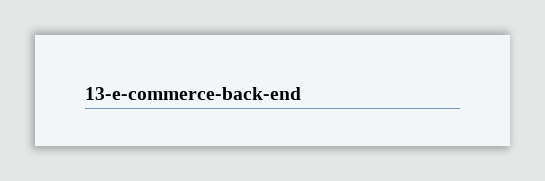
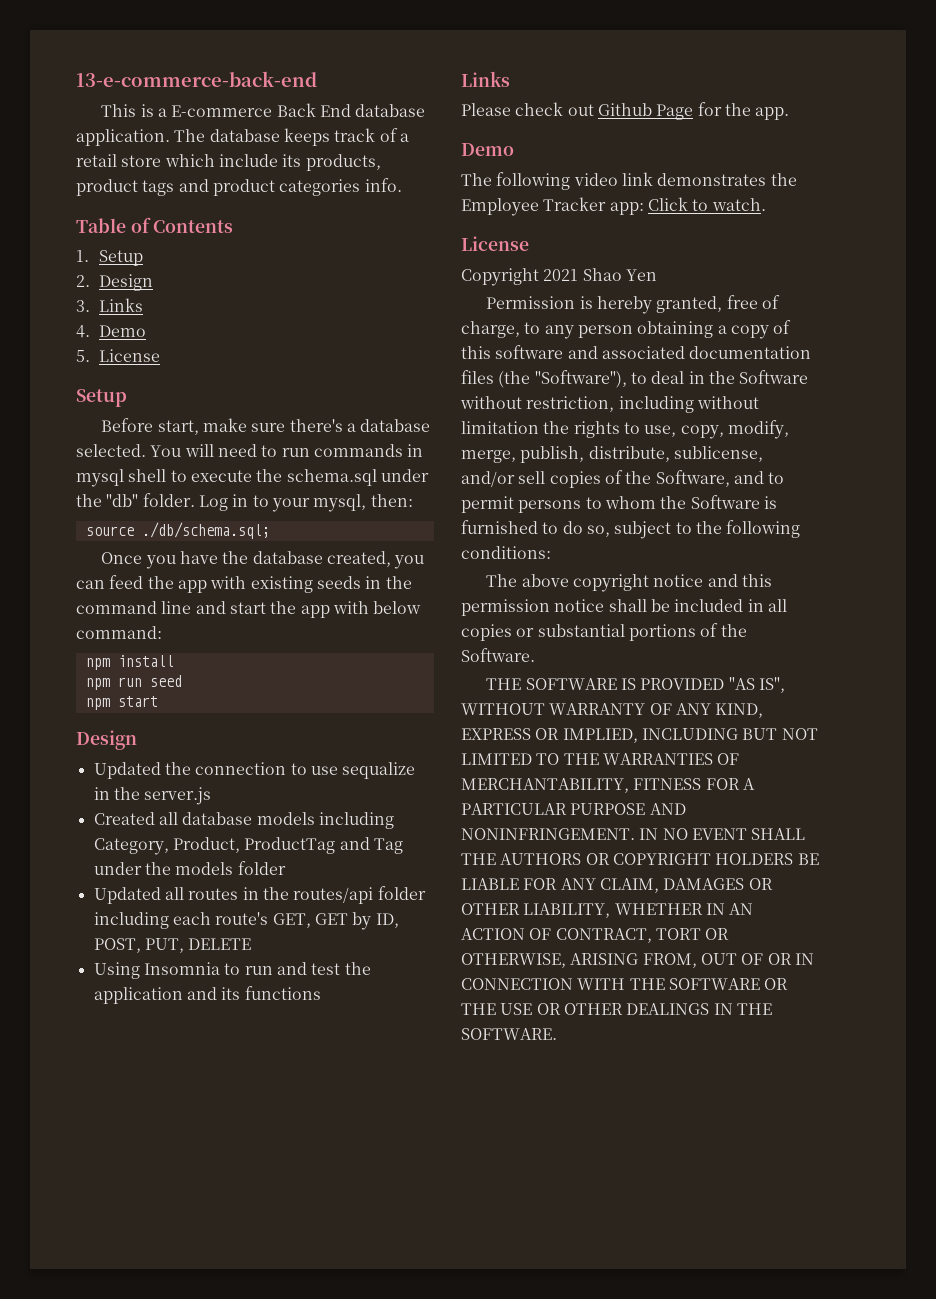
+ This is a E-commerce Back End database application. The database keeps track of a retail store which include its products, product tags and product categories info.
+ Table of Contents
+ 1. Setup
+ 2. Design
+ 3. Links
+ 4. Demo
+ 5. License
+ Setup
+ Before start, make sure there's a database selected. You will need to run commands in mysql shell to execute the schema.sql under the "db" folder. Log in to your mysql, then:
+ source ./db/schema.sql;
+ Once you have the database created, you can feed the app with existing seeds in the command line and start the app with below command:
+ npm install
+ npm run seed
+ npm start
+ Design
+ Updated the connection to use sequalize in the server.js
+ Created all database models including Category, Product, ProductTag and Tag under the models folder
+ Updated all routes in the routes/api folder including each route's GET, GET by ID, POST, PUT, DELETE
+ Using Insomnia to run and test the application and its functions
+ Links
+ Please check out Github Page for the app.
+ Demo
+ The following video link demonstrates the Employee Tracker app: Click to watch.
+ License
+ Copyright 2021 Shao Yen
+ Permission is hereby granted, free of charge, to any person obtaining a copy of this software and associated documentation files (the "Software"), to deal in the Software without restriction, including without limitation the rights to use, copy, modify, merge, publish, distribute, sublicense, and/or sell copies of the Software, and to permit persons to whom the Software is furnished to do so, subject to the following conditions:
+ The above copyright notice and this permission notice shall be included in all copies or substantial portions of the Software.
+ THE SOFTWARE IS PROVIDED "AS IS", WITHOUT WARRANTY OF ANY KIND, EXPRESS OR IMPLIED, INCLUDING BUT NOT LIMITED TO THE WARRANTIES OF MERCHANTABILITY, FITNESS FOR A PARTICULAR PURPOSE AND NONINFRINGEMENT. IN NO EVENT SHALL THE AUTHORS OR COPYRIGHT HOLDERS BE LIABLE FOR ANY CLAIM, DAMAGES OR OTHER LIABILITY, WHETHER IN AN ACTION OF CONTRACT, TORT OR OTHERWISE, ARISING FROM, OUT OF OR IN CONNECTION WITH THE SOFTWARE OR THE USE OR OTHER DEALINGS IN THE SOFTWARE.

